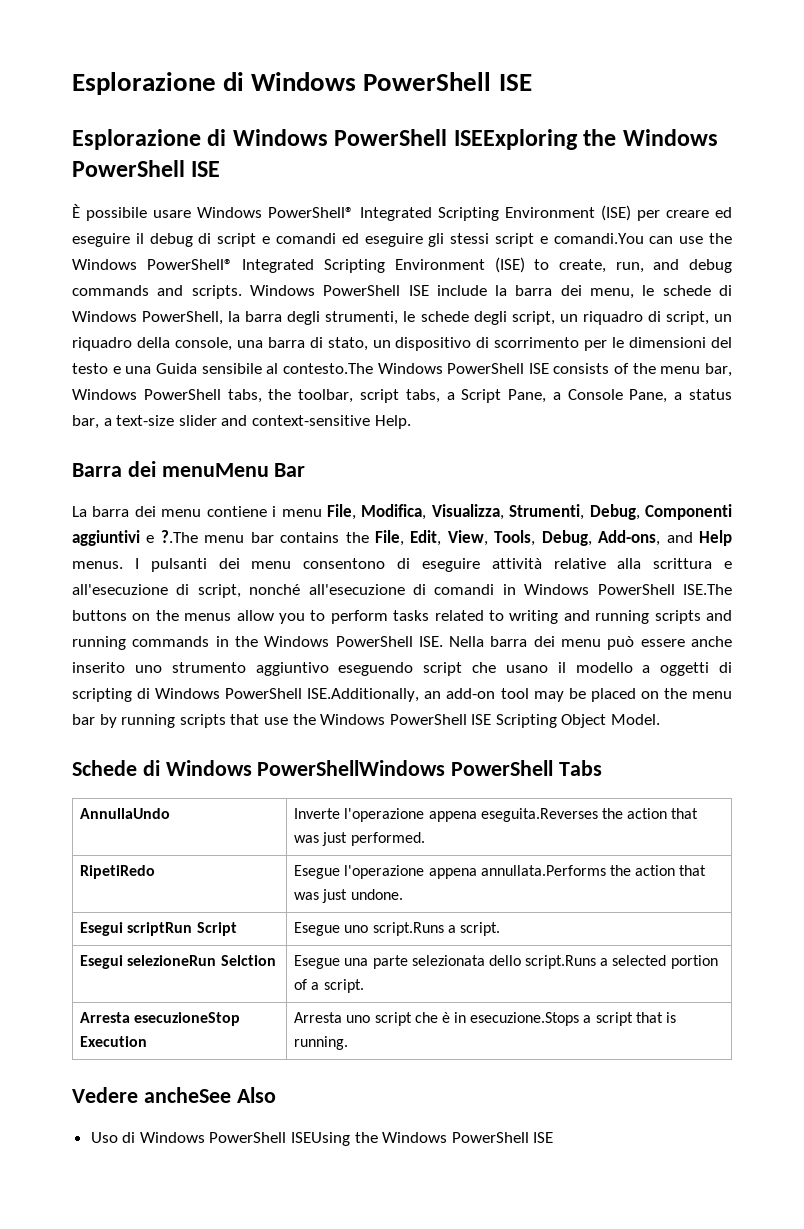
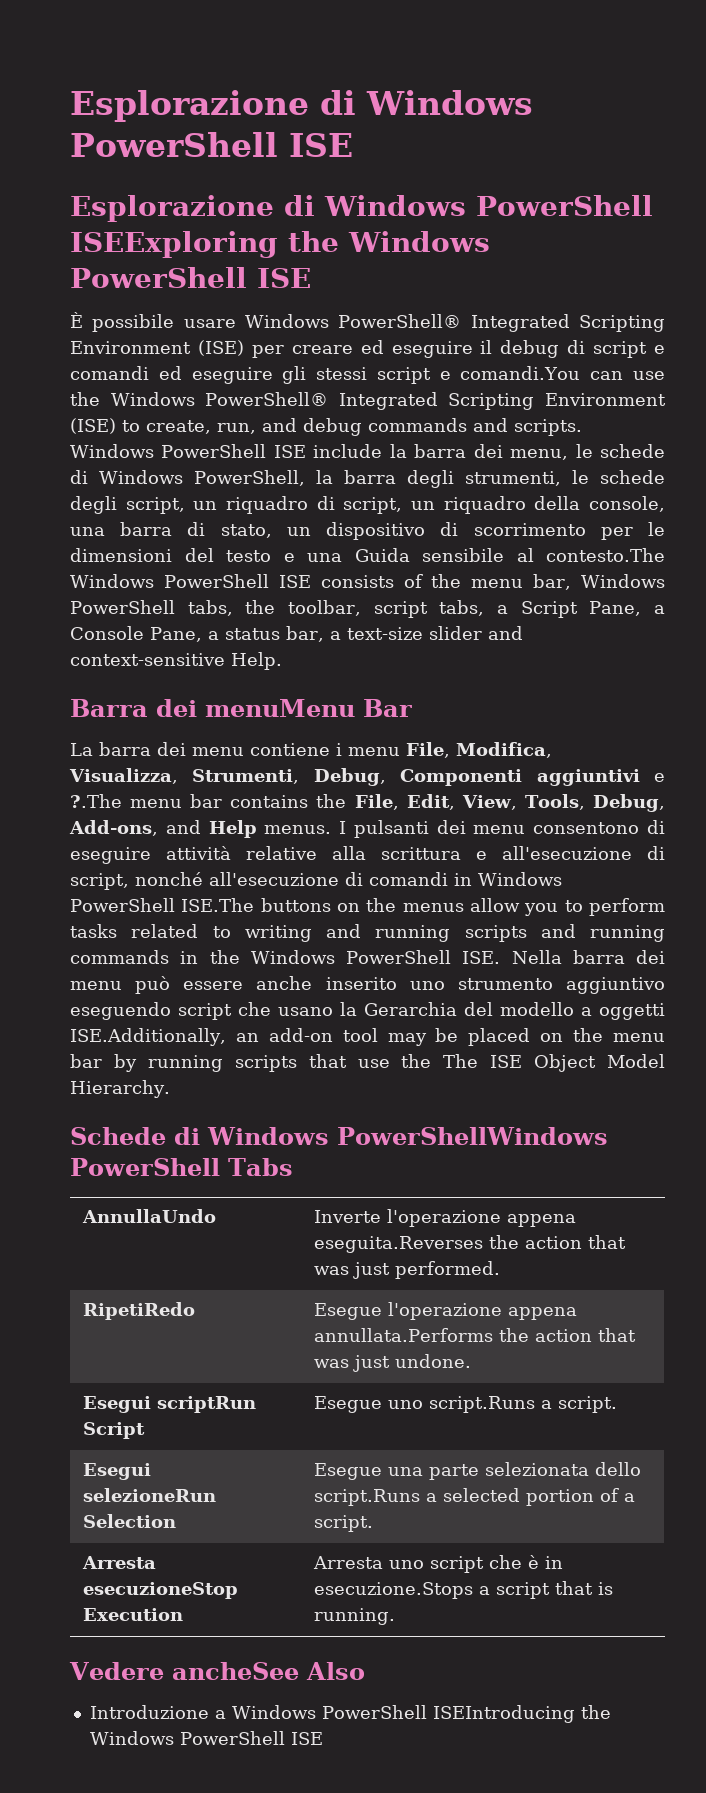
- I pulsanti dei menu consentono di eseguire attività relative alla scrittura e all'esecuzione di script, nonché all'esecuzione di comandi in Windows PowerShell ISE.The buttons on the menus allow you to perform tasks related to writing and running scripts and running commands in the Windows PowerShell ISE. Nella barra dei menu può essere anche inserito uno strumento aggiuntivo eseguendo script che usano il modello a oggetti di scripting di Windows PowerShell ISE.Additionally, an add-on tool may be placed on the menu bar by running scripts that use the Windows PowerShell ISE Scripting Object Model.
+ I pulsanti dei menu consentono di eseguire attività relative alla scrittura e all'esecuzione di script, nonché all'esecuzione di comandi in Windows PowerShell ISE.The buttons on the menus allow you to perform tasks related to writing and running scripts and running commands in the Windows PowerShell ISE. Nella barra dei menu può essere anche inserito uno strumento aggiuntivo eseguendo script che usano la Gerarchia del modello a oggetti ISE.Additionally, an add-on tool may be placed on the menu bar by running scripts that use the The ISE Object Model Hierarchy.
- Esegui selezioneRun Selction | Esegue una parte selezionata dello script.Runs a selected portion of a script.
+ Esegui selezioneRun Selection | Esegue una parte selezionata dello script.Runs a selected portion of a script.
- Uso di Windows PowerShell ISEUsing the Windows PowerShell ISE
+ Introduzione a Windows PowerShell ISEIntroducing the Windows PowerShell ISE

